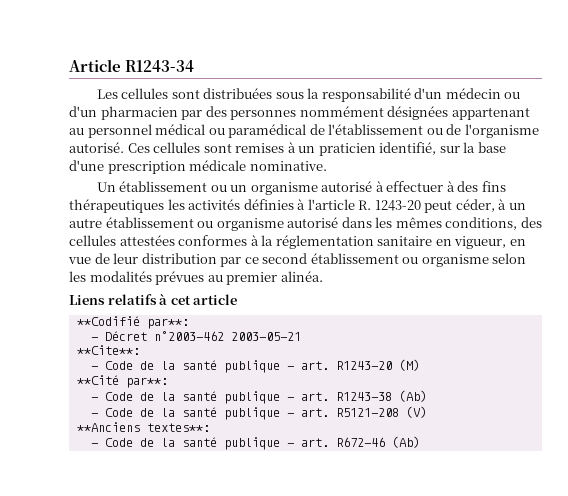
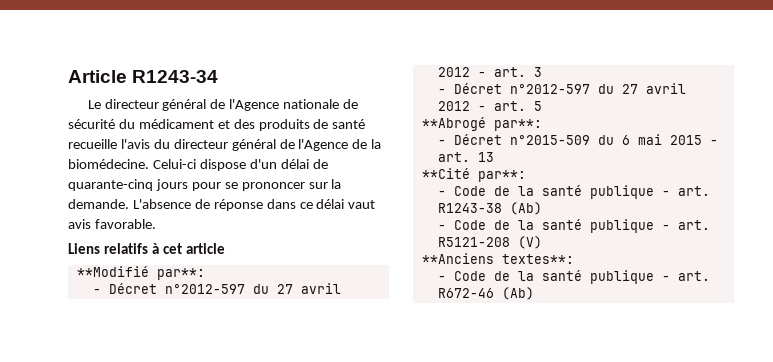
- Les cellules sont distribuées sous la responsabilité d'un médecin ou d'un pharmacien par des personnes nommément désignées appartenant au personnel médical ou paramédical de l'établissement ou de l'organisme autorisé. Ces cellules sont remises à un praticien identifié, sur la base d'une prescription médicale nominative.
- Un établissement ou un organisme autorisé à effectuer à des fins thérapeutiques les activités définies à l'article R. 1243-20 peut céder, à un autre établissement ou organisme autorisé dans les mêmes conditions, des cellules attestées conformes à la réglementation sanitaire en vigueur, en vue de leur distribution par ce second établissement ou organisme selon les modalités prévues au premier alinéa.
+ Le directeur général de l'Agence nationale de sécurité du médicament et des produits de santé recueille l'avis du directeur général de l'Agence de la biomédecine. Celui-ci dispose d'un délai de quarante-cinq jours pour se prononcer sur la demande. L'absence de réponse dans ce délai vaut avis favorable.
- **Codifié par**:
- - Décret n°2003-462 2003-05-21
- **Cite**:
- - Code de la santé publique - art. R1243-20 (M)
+ **Modifié par**:
+ - Décret n°2012-597 du 27 avril 2012 - art. 3
+ - Décret n°2012-597 du 27 avril 2012 - art. 5
+ **Abrogé par**:
+ - Décret n°2015-509 du 6 mai 2015 - art. 13

